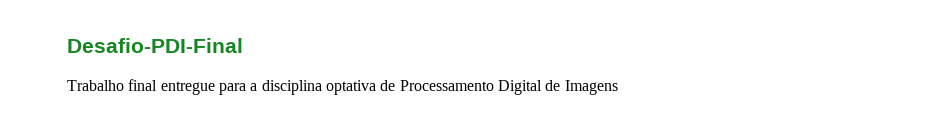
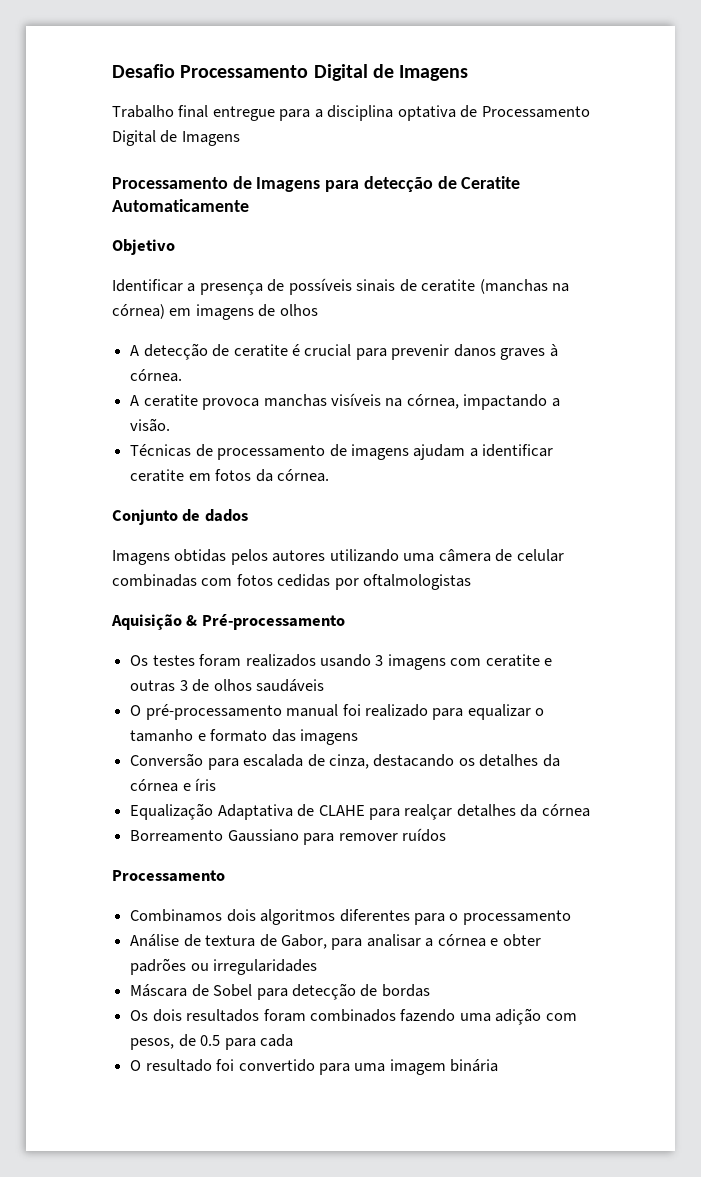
- Desafio-PDI-Final
+ Desafio Processamento Digital de Imagens
+ Processamento de Imagens para detecção de Ceratite Automaticamente
+ Objetivo
+ Identificar a presença de possíveis sinais de ceratite (manchas na córnea) em imagens de olhos
+ A detecção de ceratite é crucial para prevenir danos graves à córnea.
+ A ceratite provoca manchas visíveis na córnea, impactando a visão.
+ Técnicas de processamento de imagens ajudam a identificar ceratite em fotos da córnea.
+ Conjunto de dados
+ Imagens obtidas pelos autores utilizando uma câmera de celular combinadas com fotos cedidas por oftalmologistas
+ Aquisição & Pré-processamento
+ Os testes foram realizados usando 3 imagens com ceratite e outras 3 de olhos saudáveis
+ O pré-processamento manual foi realizado para equalizar o tamanho e formato das imagens
+ Conversão para escalada de cinza, destacando os detalhes da córnea e íris
+ Equalização Adaptativa de CLAHE para realçar detalhes da córnea
+ Borreamento Gaussiano para remover ruídos
+ Processamento
+ Combinamos dois algoritmos diferentes para o processamento
+ Análise de textura de Gabor, para analisar a córnea e obter padrões ou irregularidades
+ Máscara de Sobel para detecção de bordas
+ Os dois resultados foram combinados fazendo uma adição com pesos, de 0.5 para cada
+ O resultado foi convertido para uma imagem binária

